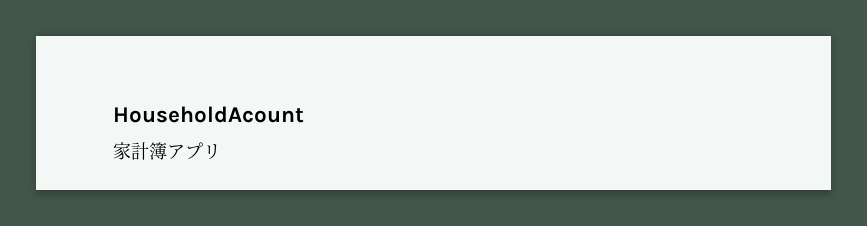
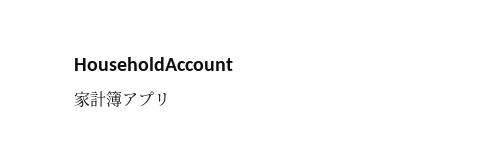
- HouseholdAcount
+ HouseholdAccount

